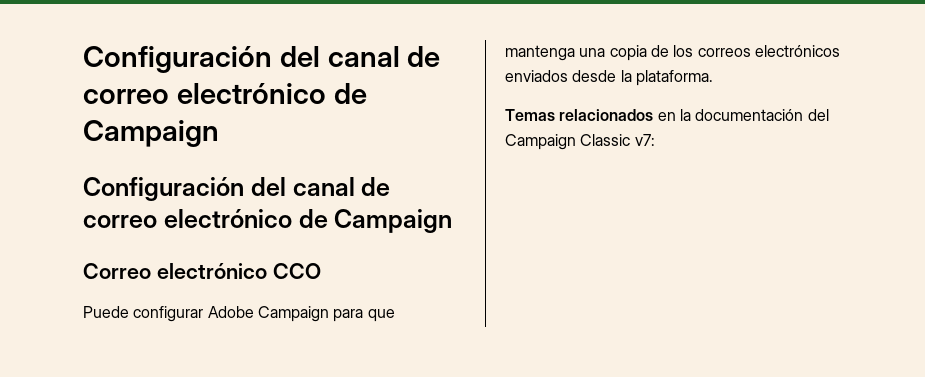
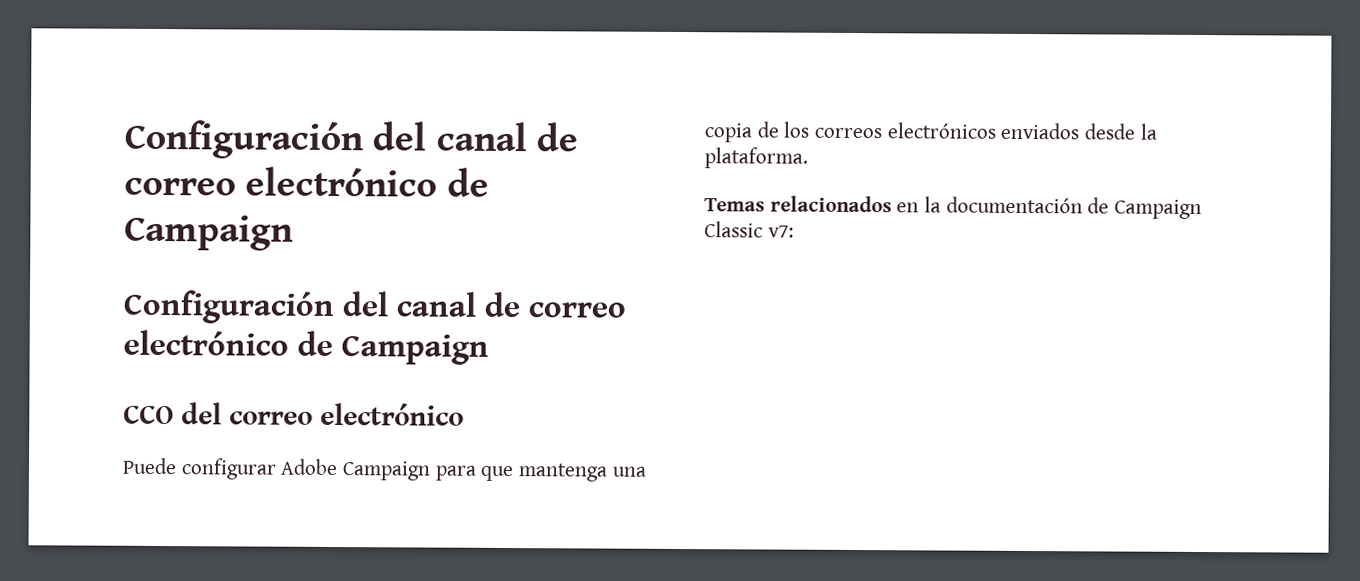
- Correo electrónico CCO
+ CCO del correo electrónico
- Temas relacionados en la documentación del Campaign Classic v7:
+ Temas relacionados en la documentación de Campaign Classic v7:

